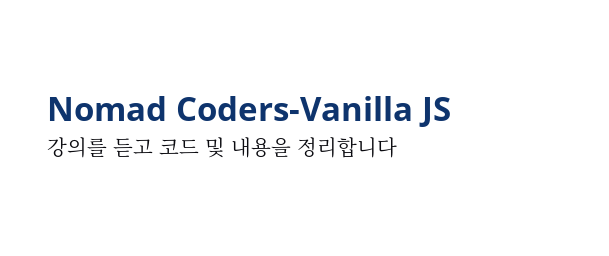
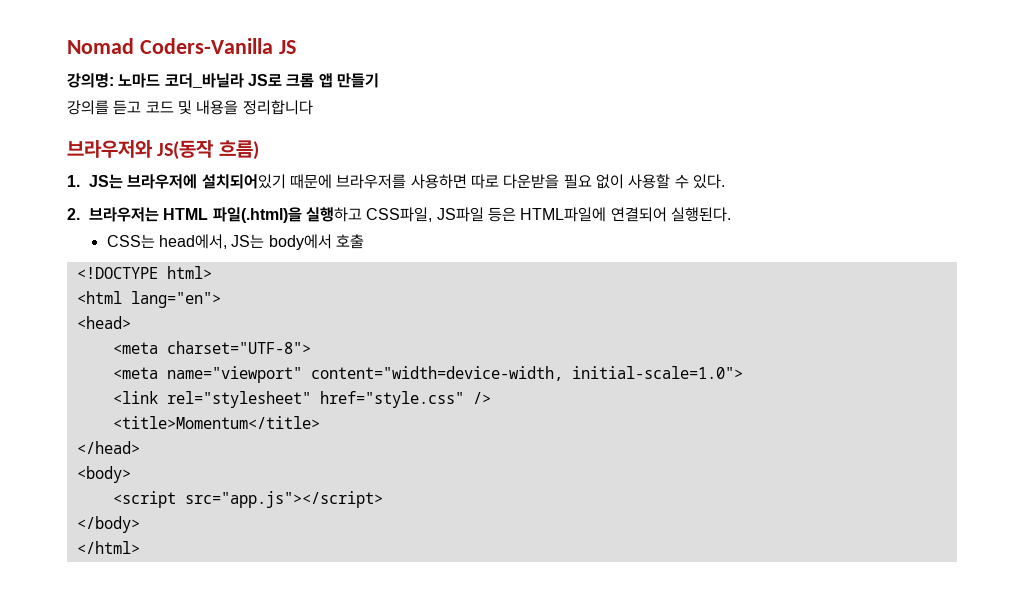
+ 강의명: 노마드 코더_바닐라 JS로 크롬 앱 만들기
+ 브라우저와 JS(동작 흐름)
+ 1. JS는 브라우저에 설치되어있기 때문에 브라우저를 사용하면 따로 다운받을 필요 없이 사용할 수 있다.
+ 2. 브라우저는 HTML 파일(.html)을 실행하고 CSS파일, JS파일 등은 HTML파일에 연결되어 실행된다.
+ CSS는 head에서, JS는 body에서 호출
+ <!DOCTYPE html>
+ <html lang="en">
+ <head>
+ <meta charset="UTF-8">
+ <meta name="viewport" content="width=device-width, initial-scale=1.0">
+ <link rel="stylesheet" href="style.css" />
+ <title>Momentum</title>
+ </head>
+ <body>
+ <script src="app.js"></script>
+ </body>
+ </html>

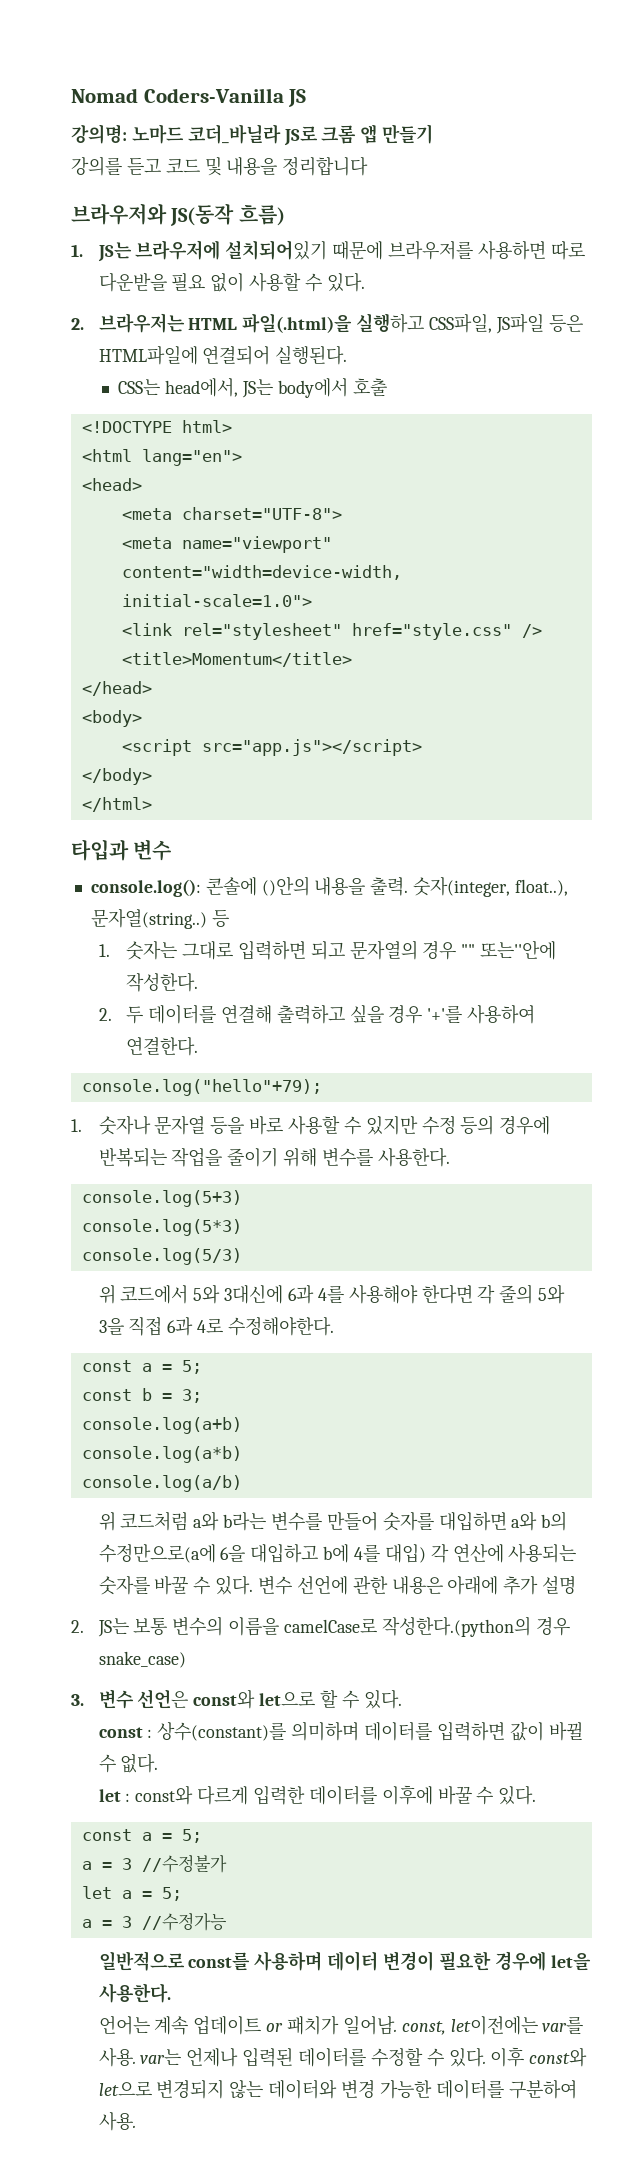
+ 타입과 변수
+ console.log(): 콘솔에 ()안의 내용을 출력. 숫자(integer, float..), 문자열(string..) 등
+ 1. 숫자는 그대로 입력하면 되고 문자열의 경우 "" 또는''안에 작성한다.
+ 2. 두 데이터를 연결해 출력하고 싶을 경우 '+'를 사용하여 연결한다.
+ console.log("hello"+79);
+ 1. 숫자나 문자열 등을 바로 사용할 수 있지만 수정 등의 경우에 반복되는 작업을 줄이기 위해 변수를 사용한다.
+ console.log(5+3)
+ console.log(5*3)
+ console.log(5/3)
+ 위 코드에서 5와 3대신에 6과 4를 사용해야 한다면 각 줄의 5와 3을 직접 6과 4로 수정해야한다.
+ const a = 5;
+ const b = 3;
+ console.log(a+b)
+ console.log(a*b)
+ console.log(a/b)
+ 위 코드처럼 a와 b라는 변수를 만들어 숫자를 대입하면 a와 b의 수정만으로(a에 6을 대입하고 b에 4를 대입) 각 연산에 사용되는 숫자를 바꿀 수 있다. 변수 선언에 관한 내용은 아래에 추가 설명
+ 2. JS는 보통 변수의 이름을 camelCase로 작성한다.(python의 경우 snake_case)
+ 3. 변수 선언은 const와 let으로 할 수 있다.
+ const : 상수(constant)를 의미하며 데이터를 입력하면 값이 바뀔 수 없다.
+ let : const와 다르게 입력한 데이터를 이후에 바꿀 수 있다.
+ const a = 5;
+ a = 3 //수정불가
+ let a = 5;
+ a = 3 //수정가능
+ 일반적으로 const를 사용하며 데이터 변경이 필요한 경우에 let을 사용한다.
+ 언어는 계속 업데이트 or 패치가 일어남. const, let이전에는 var를 사용. var는 언제나 입력된 데이터를 수정할 수 있다. 이후 const와 let으로 변경되지 않는 데이터와 변경 가능한 데이터를 구분하여 사용.

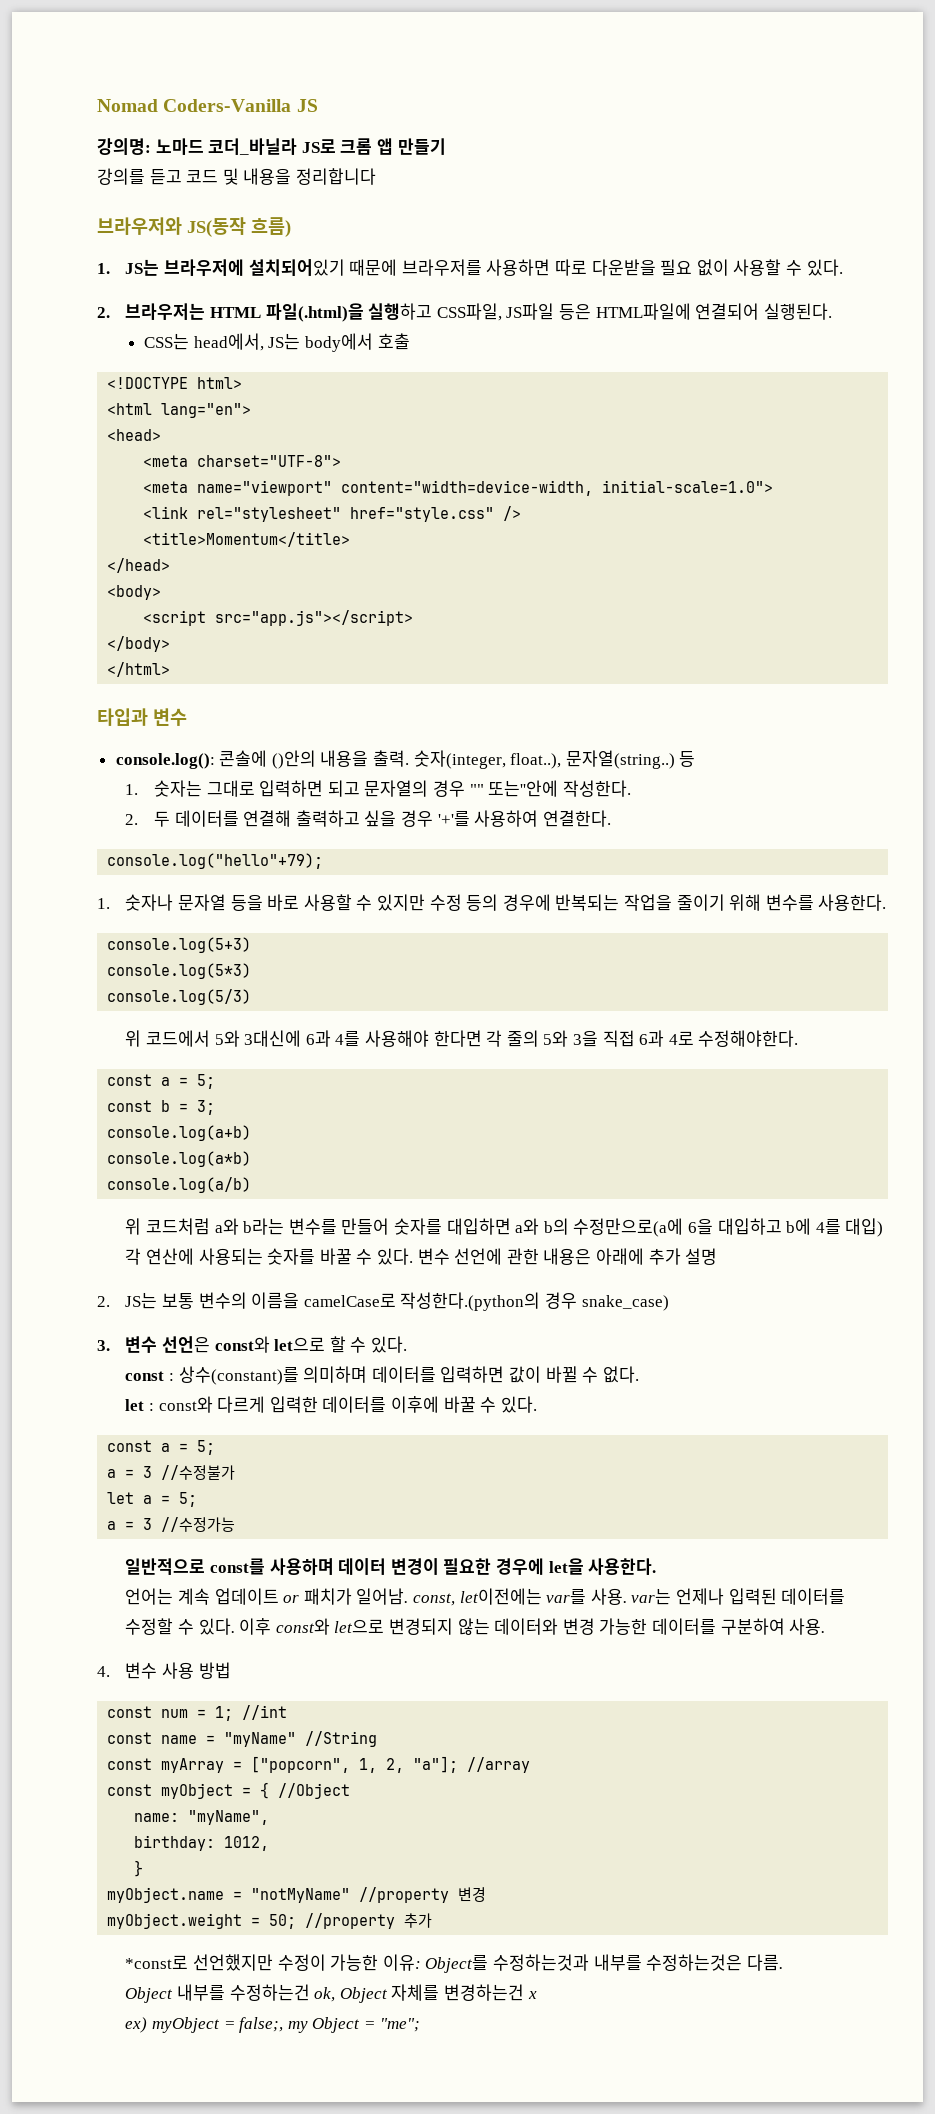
+ 4. 변수 사용 방법
+ const num = 1; //int
+ const name = "myName" //String
+ const myArray = ["popcorn", 1, 2, "a"]; //array
+ const myObject = { //Object
+ name: "myName",
+ birthday: 1012,
+ }
+ myObject.name = "notMyName" //property 변경
+ myObject.weight = 50; //property 추가
+ *const로 선언했지만 수정이 가능한 이유: Object를 수정하는것과 내부를 수정하는것은 다름.
+ Object 내부를 수정하는건 ok, Object 자체를 변경하는건 x
+ ex) myObject = false;, my Object = "me";

